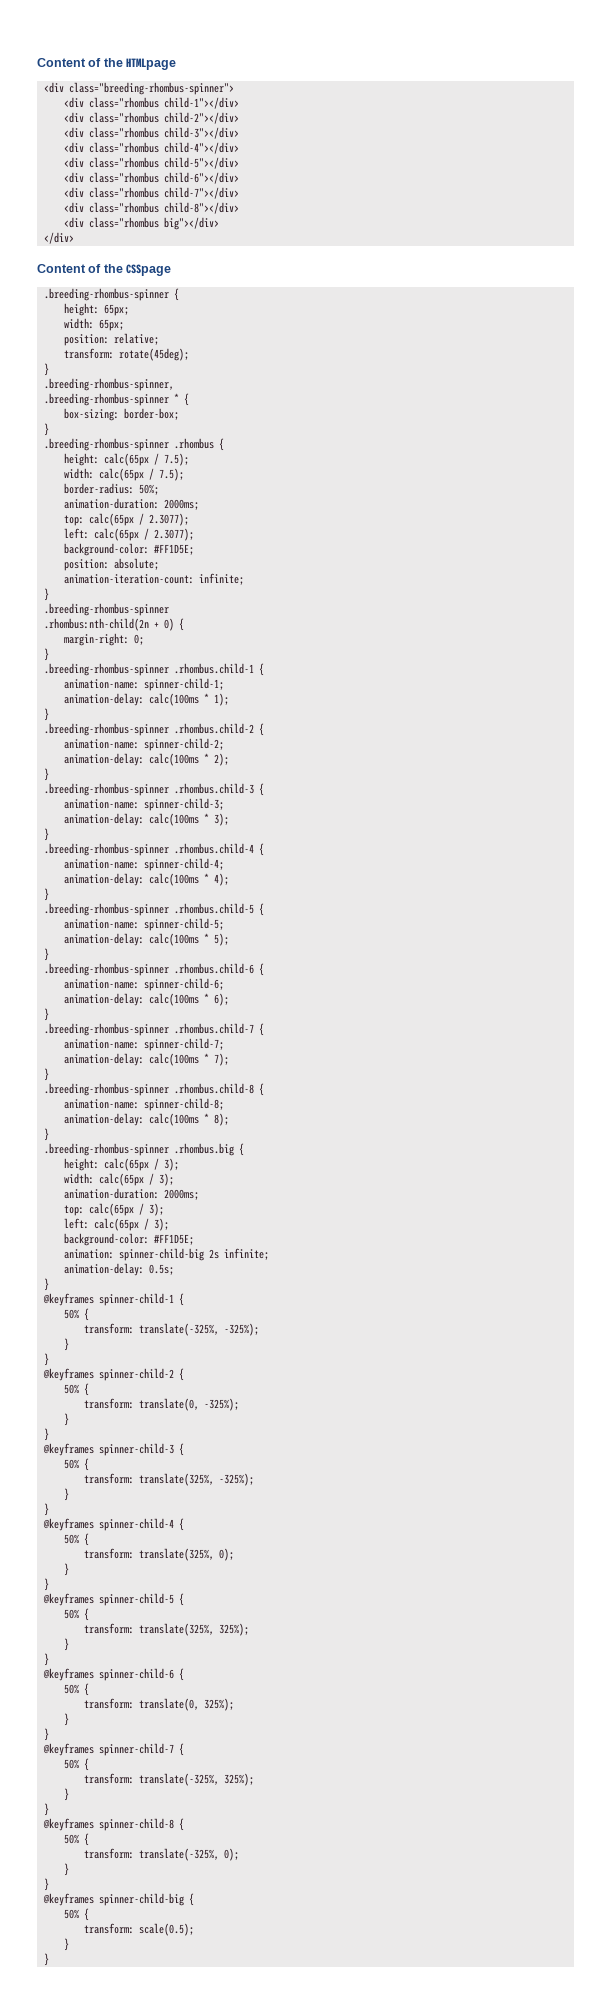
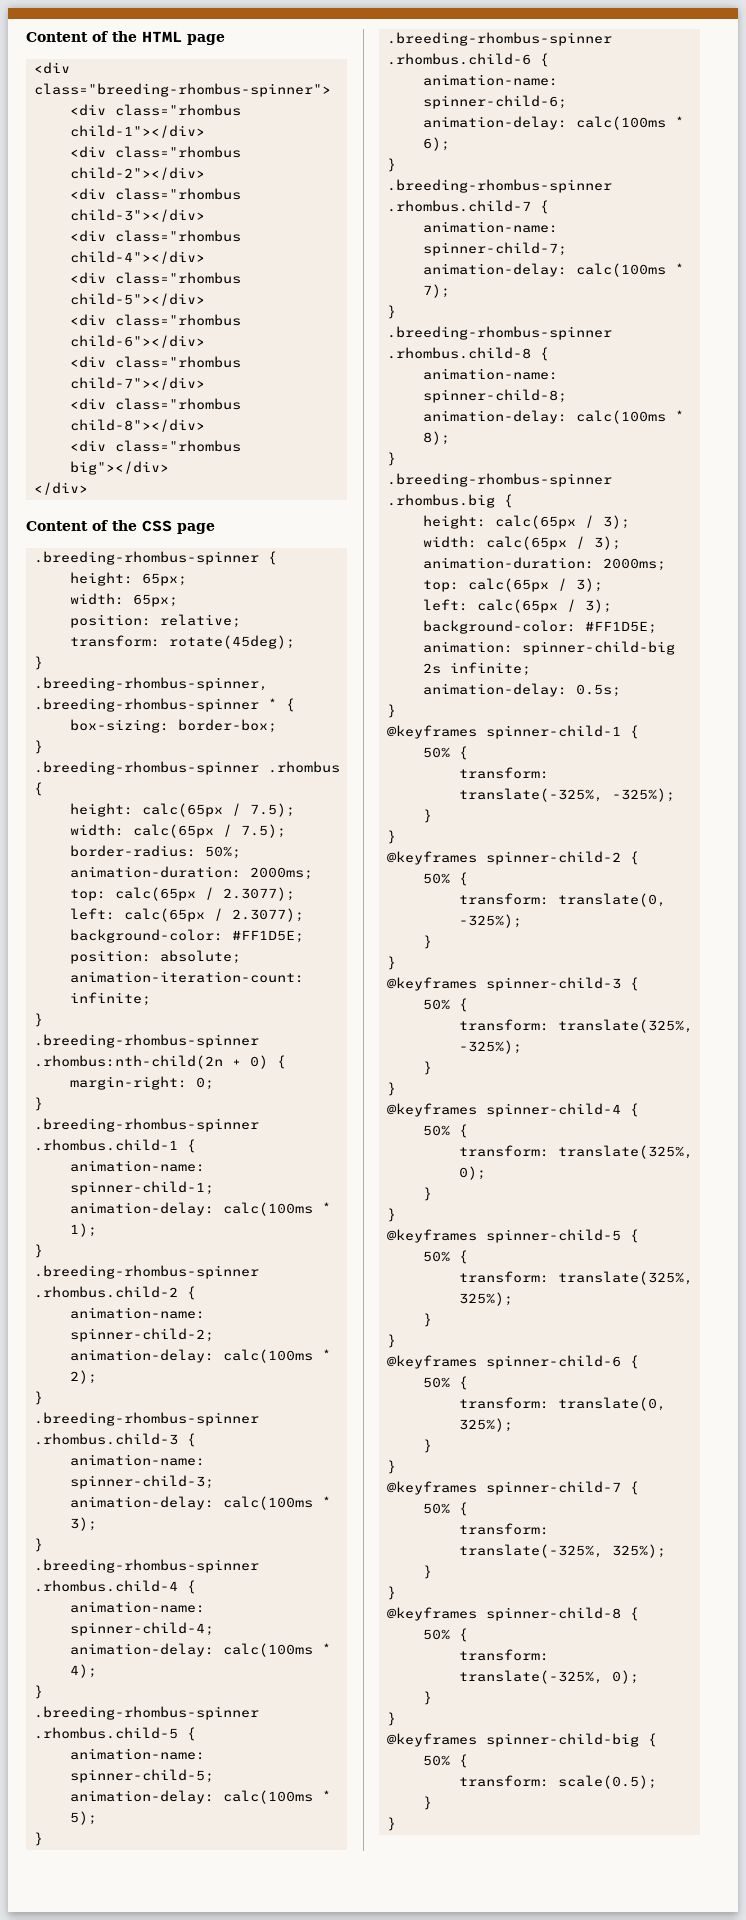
- Content of the HTMLpage
+ Content of the HTML page
- Content of the CSSpage
+ Content of the CSS page

